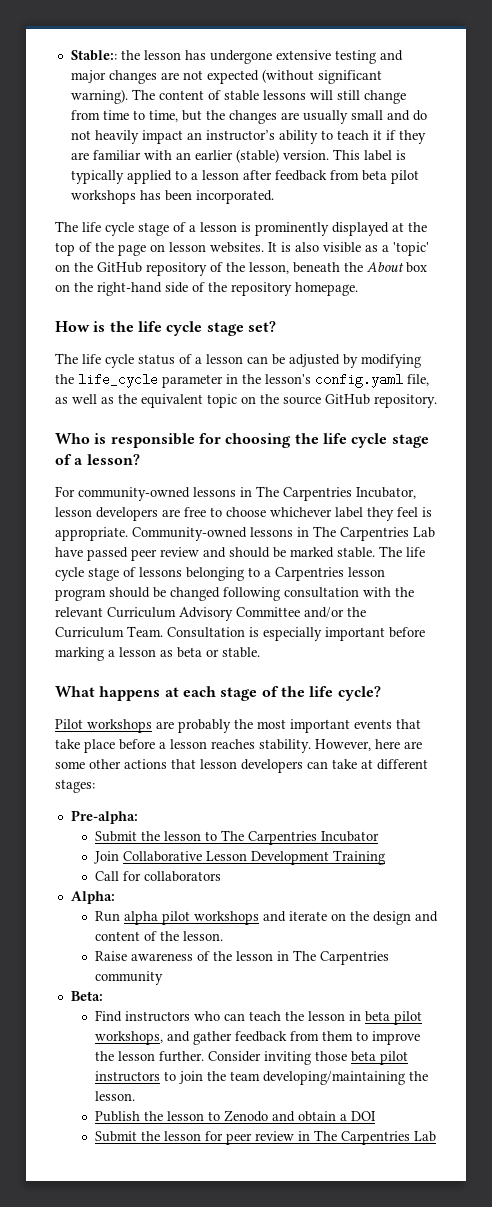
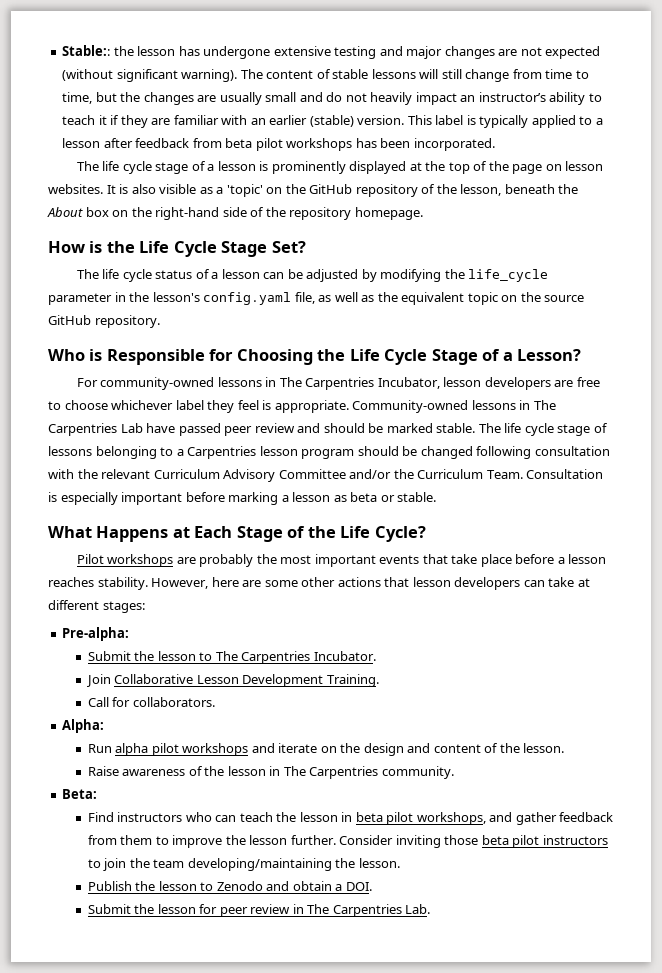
- How is the life cycle stage set?
+ How is the Life Cycle Stage Set?
- Who is responsible for choosing the life cycle stage of a lesson?
+ Who is Responsible for Choosing the Life Cycle Stage of a Lesson?
- What happens at each stage of the life cycle?
+ What Happens at Each Stage of the Life Cycle?
- Submit the lesson to The Carpentries Incubator
+ Submit the lesson to The Carpentries Incubator.
- Join Collaborative Lesson Development Training
+ Join Collaborative Lesson Development Training.
- Call for collaborators
+ Call for collaborators.
- Raise awareness of the lesson in The Carpentries community
+ Raise awareness of the lesson in The Carpentries community.
- Publish the lesson to Zenodo and obtain a DOI
+ Publish the lesson to Zenodo and obtain a DOI.
- Submit the lesson for peer review in The Carpentries Lab
+ Submit the lesson for peer review in The Carpentries Lab.

